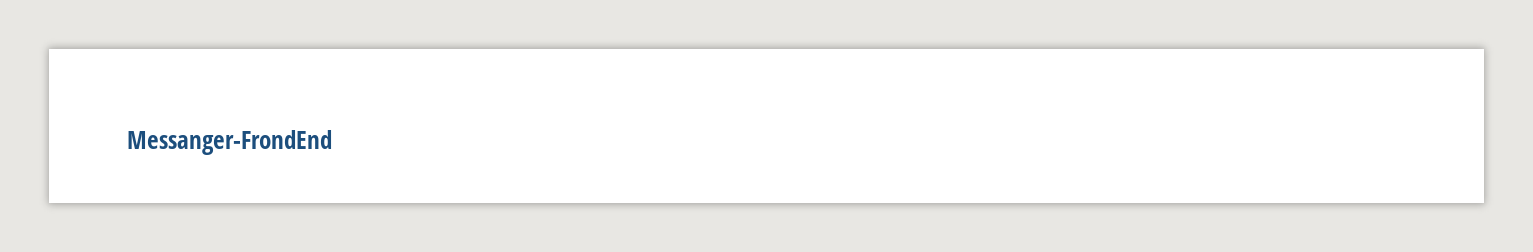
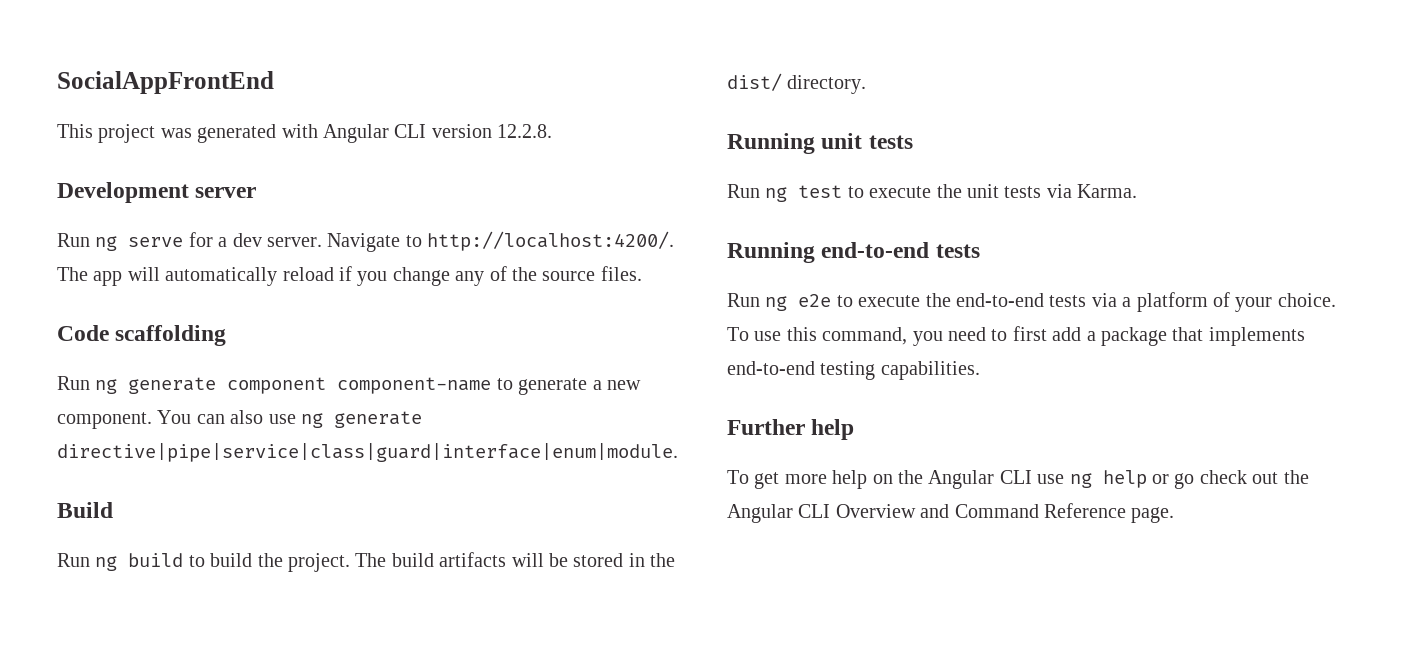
- Messanger-FrondEnd
+ SocialAppFrontEnd
+ This project was generated with Angular CLI version 12.2.8.
+ Development server
+ Run ng serve for a dev server. Navigate to http://localhost:4200/. The app will automatically reload if you change any of the source files.
+ Code scaffolding
+ Run ng generate component component-name to generate a new component. You can also use ng generate directive|pipe|service|class|guard|interface|enum|module.
+ Build
+ Run ng build to build the project. The build artifacts will be stored in the dist/ directory.
+ Running unit tests
+ Run ng test to execute the unit tests via Karma.
+ Running end-to-end tests
+ Run ng e2e to execute the end-to-end tests via a platform of your choice. To use this command, you need to first add a package that implements end-to-end testing capabilities.
+ Further help
+ To get more help on the Angular CLI use ng help or go check out the Angular CLI Overview and Command Reference page.

